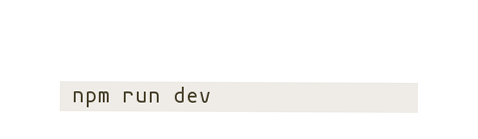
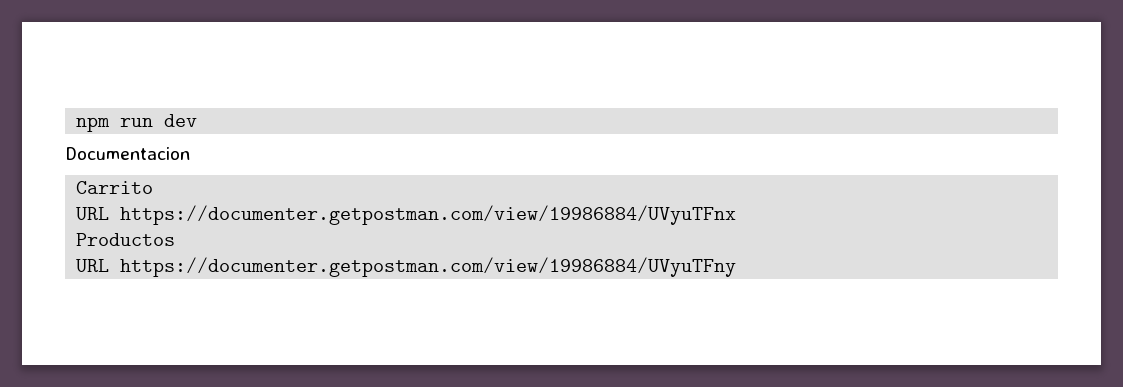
+ Documentacion
+ Carrito
+ URL https://documenter.getpostman.com/view/19986884/UVyuTFnx
+ Productos
+ URL https://documenter.getpostman.com/view/19986884/UVyuTFny

